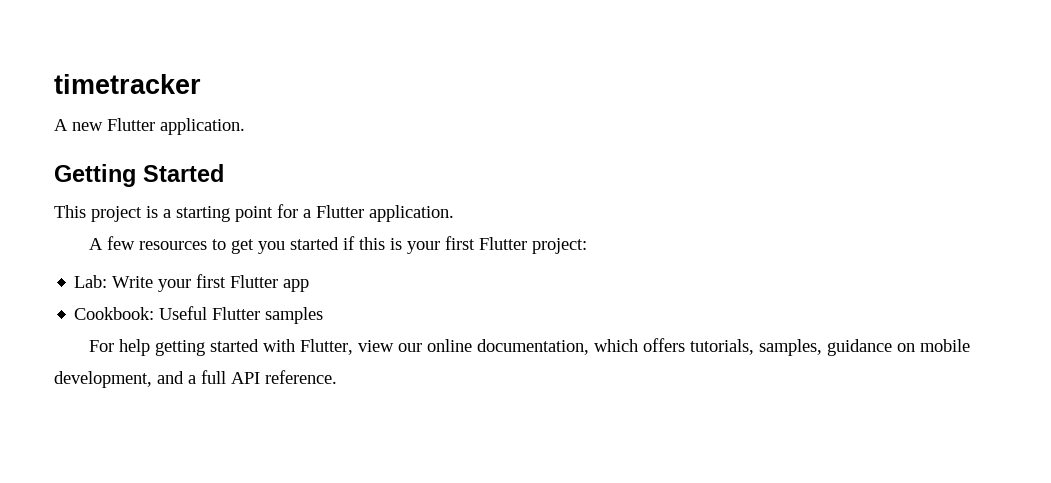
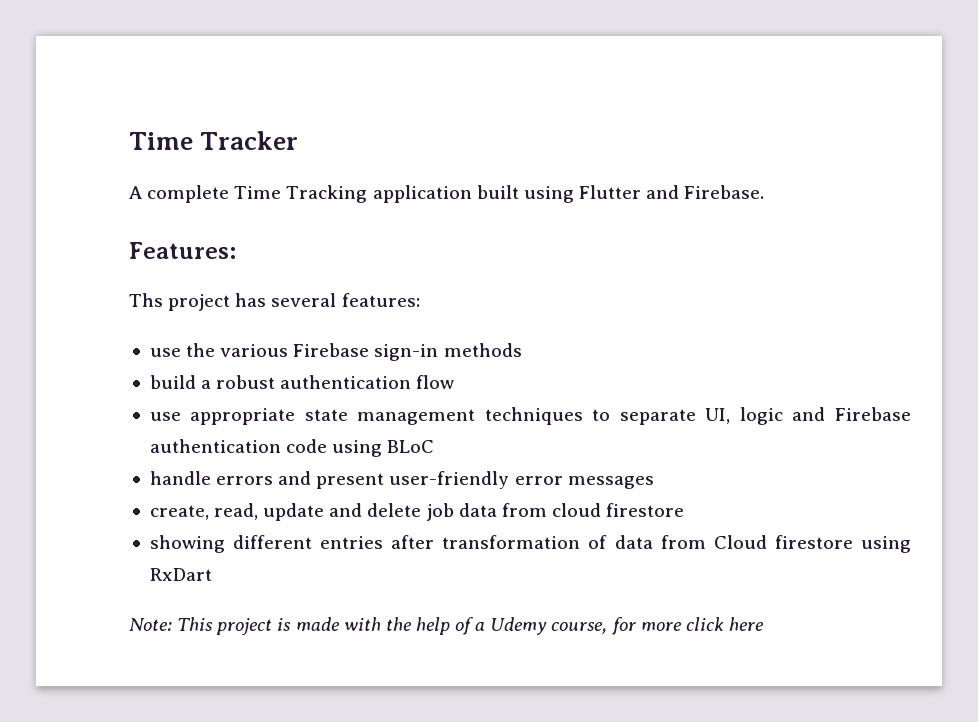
- timetracker
- A new Flutter application.
- Getting Started
- This project is a starting point for a Flutter application.
- A few resources to get you started if this is your first Flutter project:
- Lab: Write your first Flutter app
- Cookbook: Useful Flutter samples
- For help getting started with Flutter, view our online documentation, which offers tutorials, samples, guidance on mobile development, and a full API reference.
+ Time Tracker
+ A complete Time Tracking application built using Flutter and Firebase.
+ Features:
+ Ths project has several features:
+ use the various Firebase sign-in methods
+ build a robust authentication flow
+ use appropriate state management techniques to separate UI, logic and Firebase authentication code using BLoC
+ handle errors and present user-friendly error messages
+ create, read, update and delete job data from cloud firestore
+ showing different entries after transformation of data from Cloud firestore using RxDart
+ Note: This project is made with the help of a Udemy course, for more click here

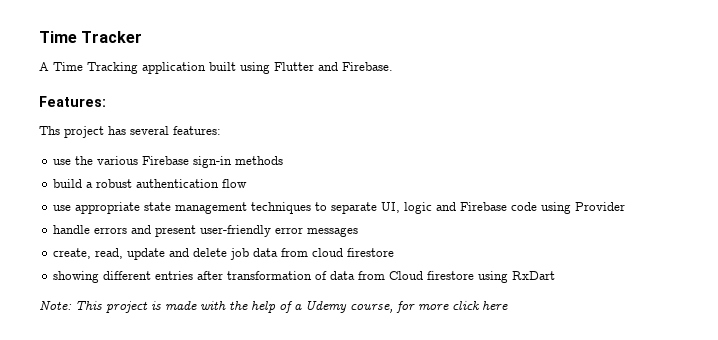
- A complete Time Tracking application built using Flutter and Firebase.
+ A Time Tracking application built using Flutter and Firebase.
- use appropriate state management techniques to separate UI, logic and Firebase authentication code using BLoC
+ use appropriate state management techniques to separate UI, logic and Firebase code using Provider

